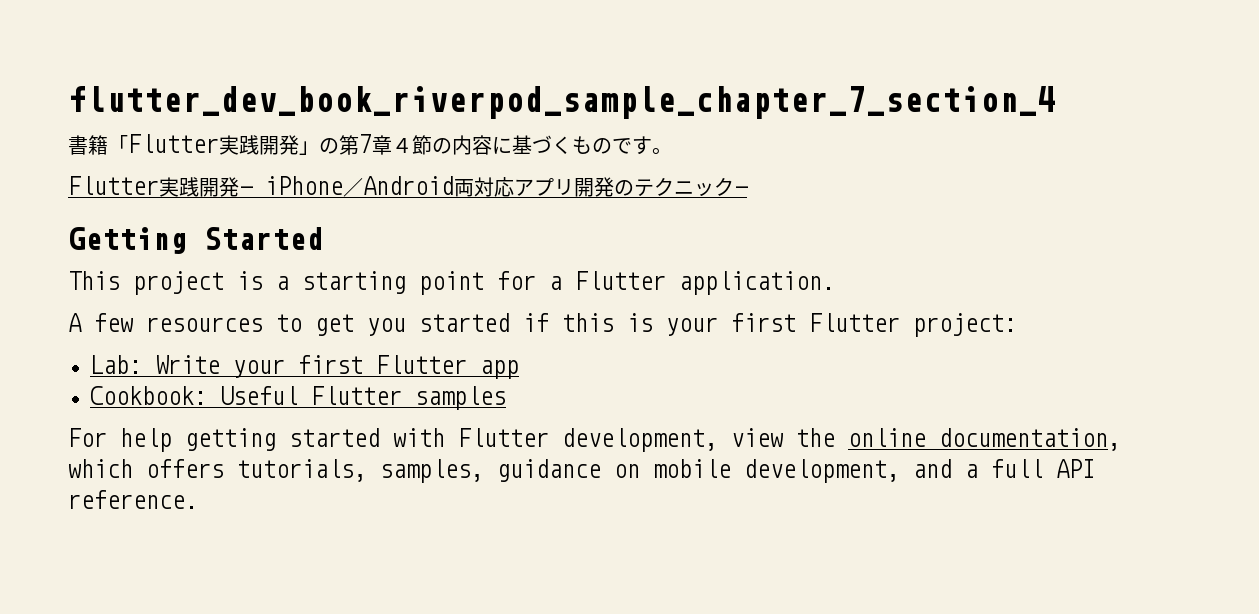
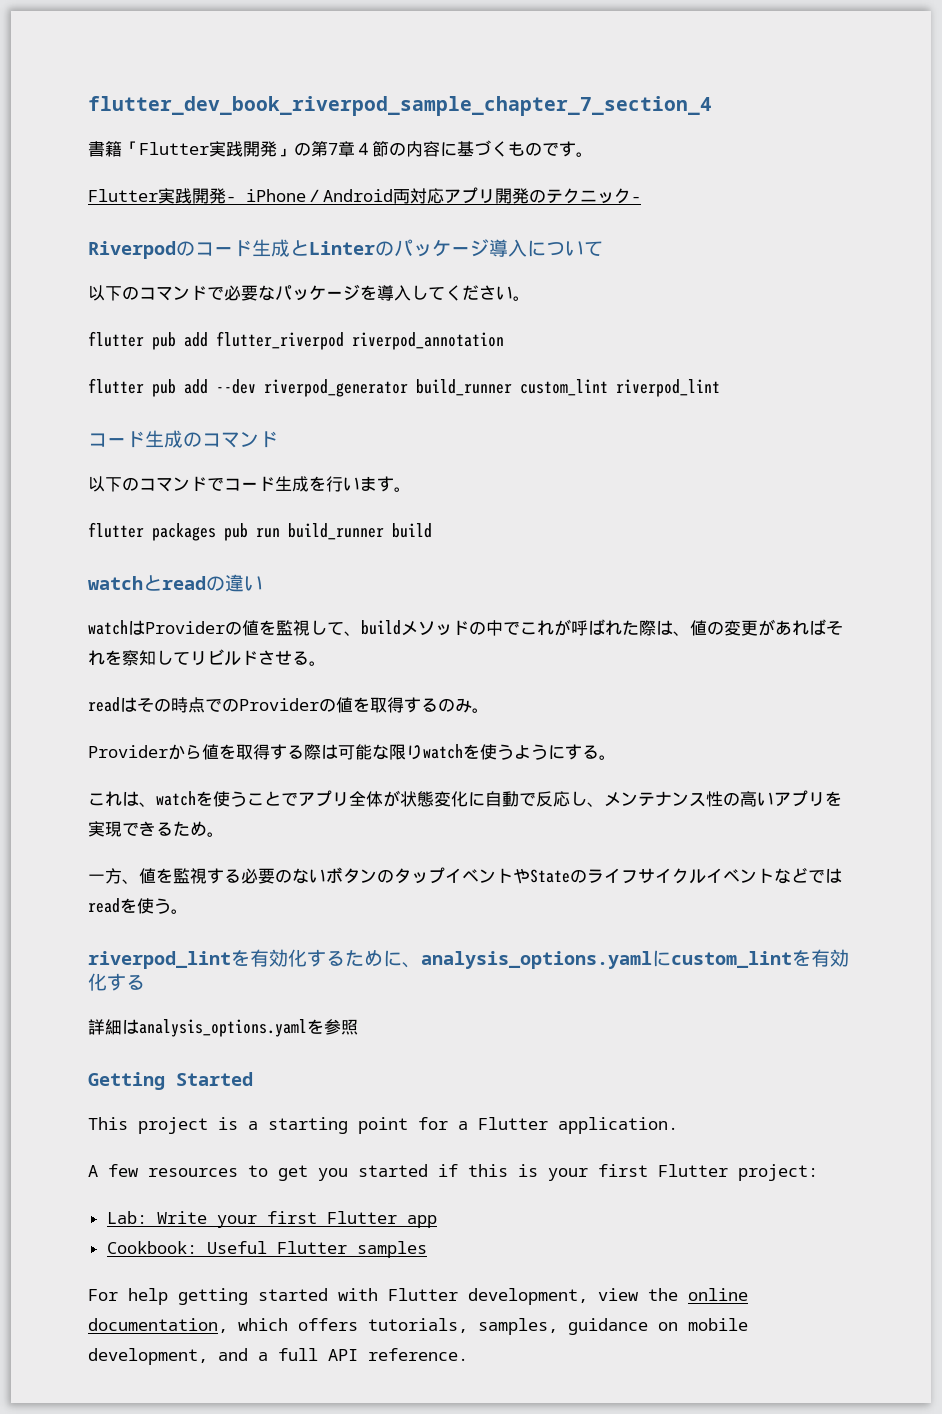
+ Riverpodのコード生成とLinterのパッケージ導入について
+ 以下のコマンドで必要なパッケージを導入してください。
+ flutter pub add flutter_riverpod riverpod_annotation
+ flutter pub add --dev riverpod_generator build_runner custom_lint riverpod_lint
+ コード生成のコマンド
+ 以下のコマンドでコード生成を行います。
+ flutter packages pub run build_runner build
+ watchとreadの違い
+ watchはProviderの値を監視して、buildメソッドの中でこれが呼ばれた際は、値の変更があればそれを察知してリビルドさせる。
+ readはその時点でのProviderの値を取得するのみ。
+ Providerから値を取得する際は可能な限りwatchを使うようにする。
+ これは、watchを使うことでアプリ全体が状態変化に自動で反応し、メンテナンス性の高いアプリを実現できるため。
+ 一方、値を監視する必要のないボタンのタップイベントやStateのライフサイクルイベントなどではreadを使う。
+ riverpod_lintを有効化するために、analysis_options.yamlにcustom_lintを有効化する
+ 詳細はanalysis_options.yamlを参照

